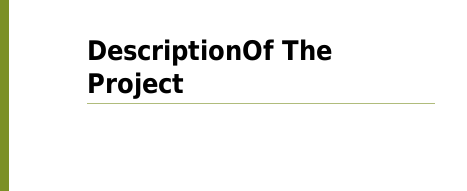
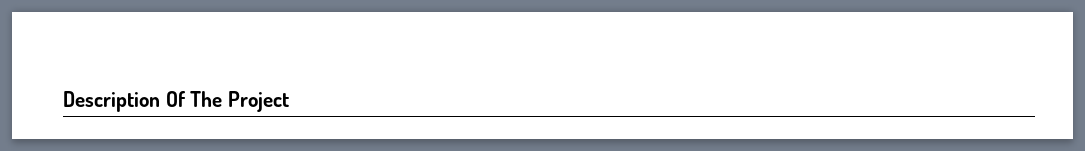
- DescriptionOf The Project
+ Description Of The Project

